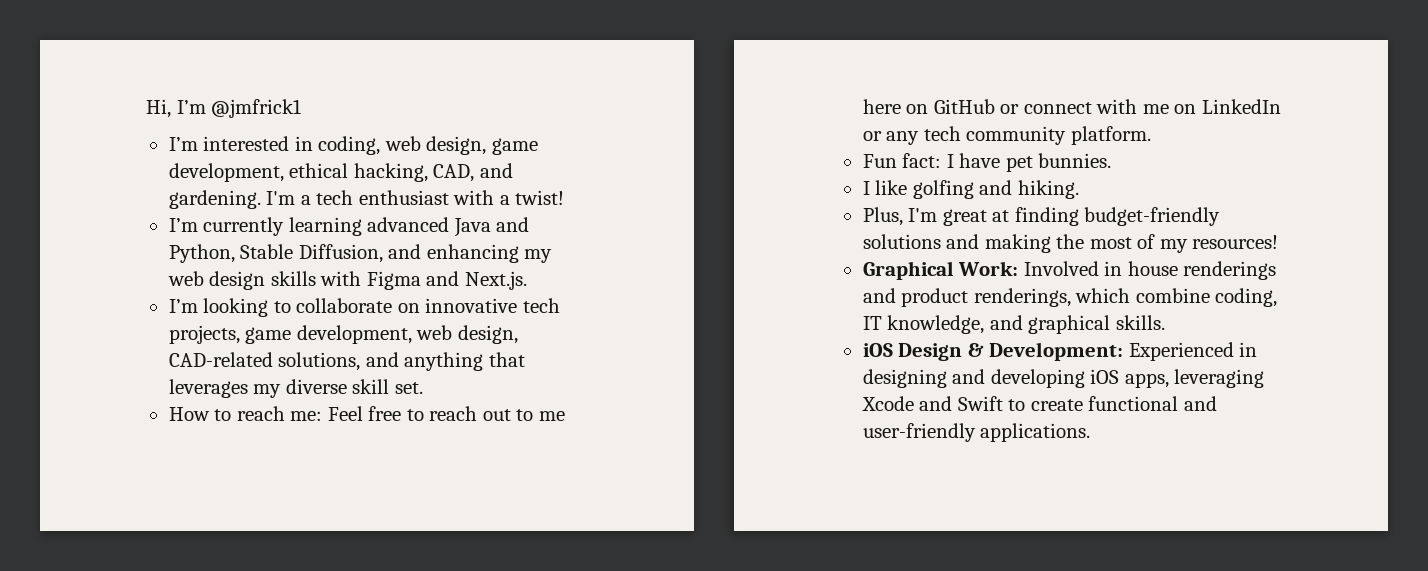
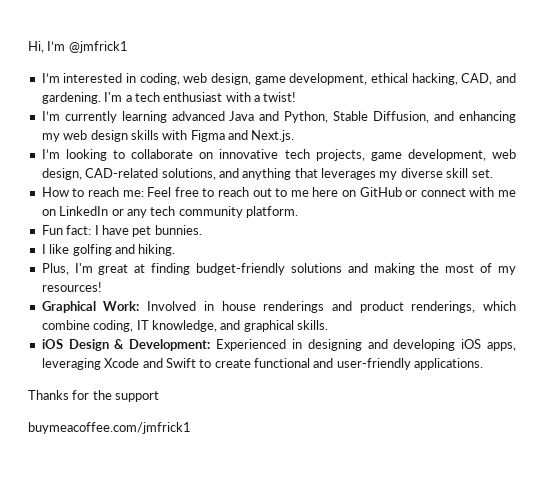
+ Thanks for the support
+ buymeacoffee.com/jmfrick1

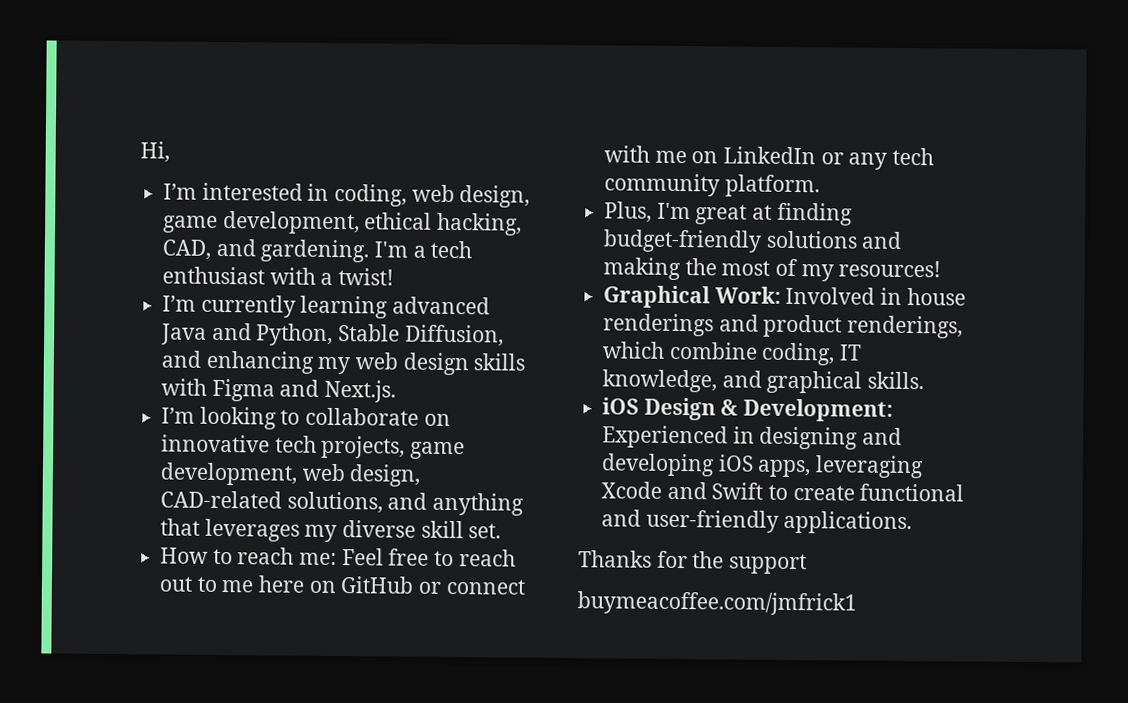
- Hi, I’m @jmfrick1
+ Hi,
- Fun fact: I have pet bunnies.
- I like golfing and hiking.

